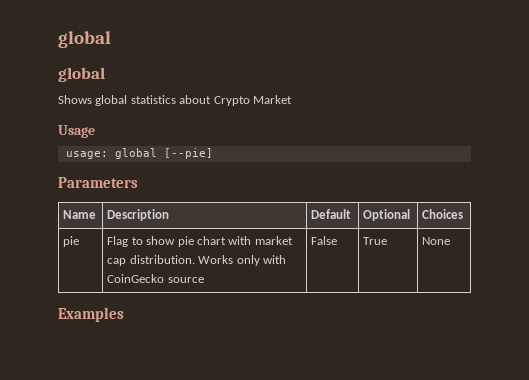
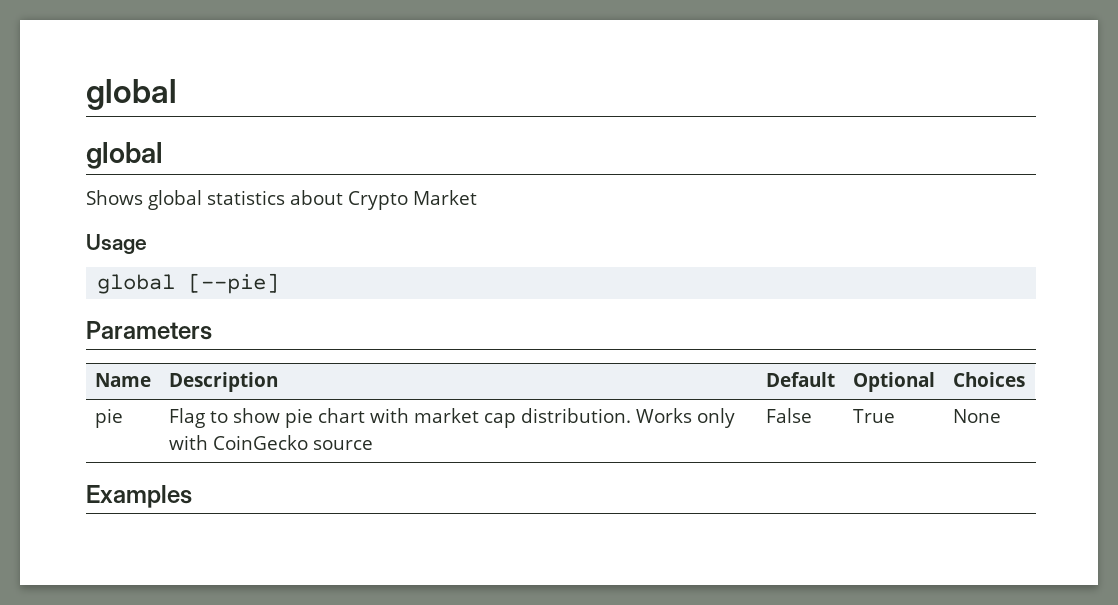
- usage: global [--pie]
+ global [--pie]

